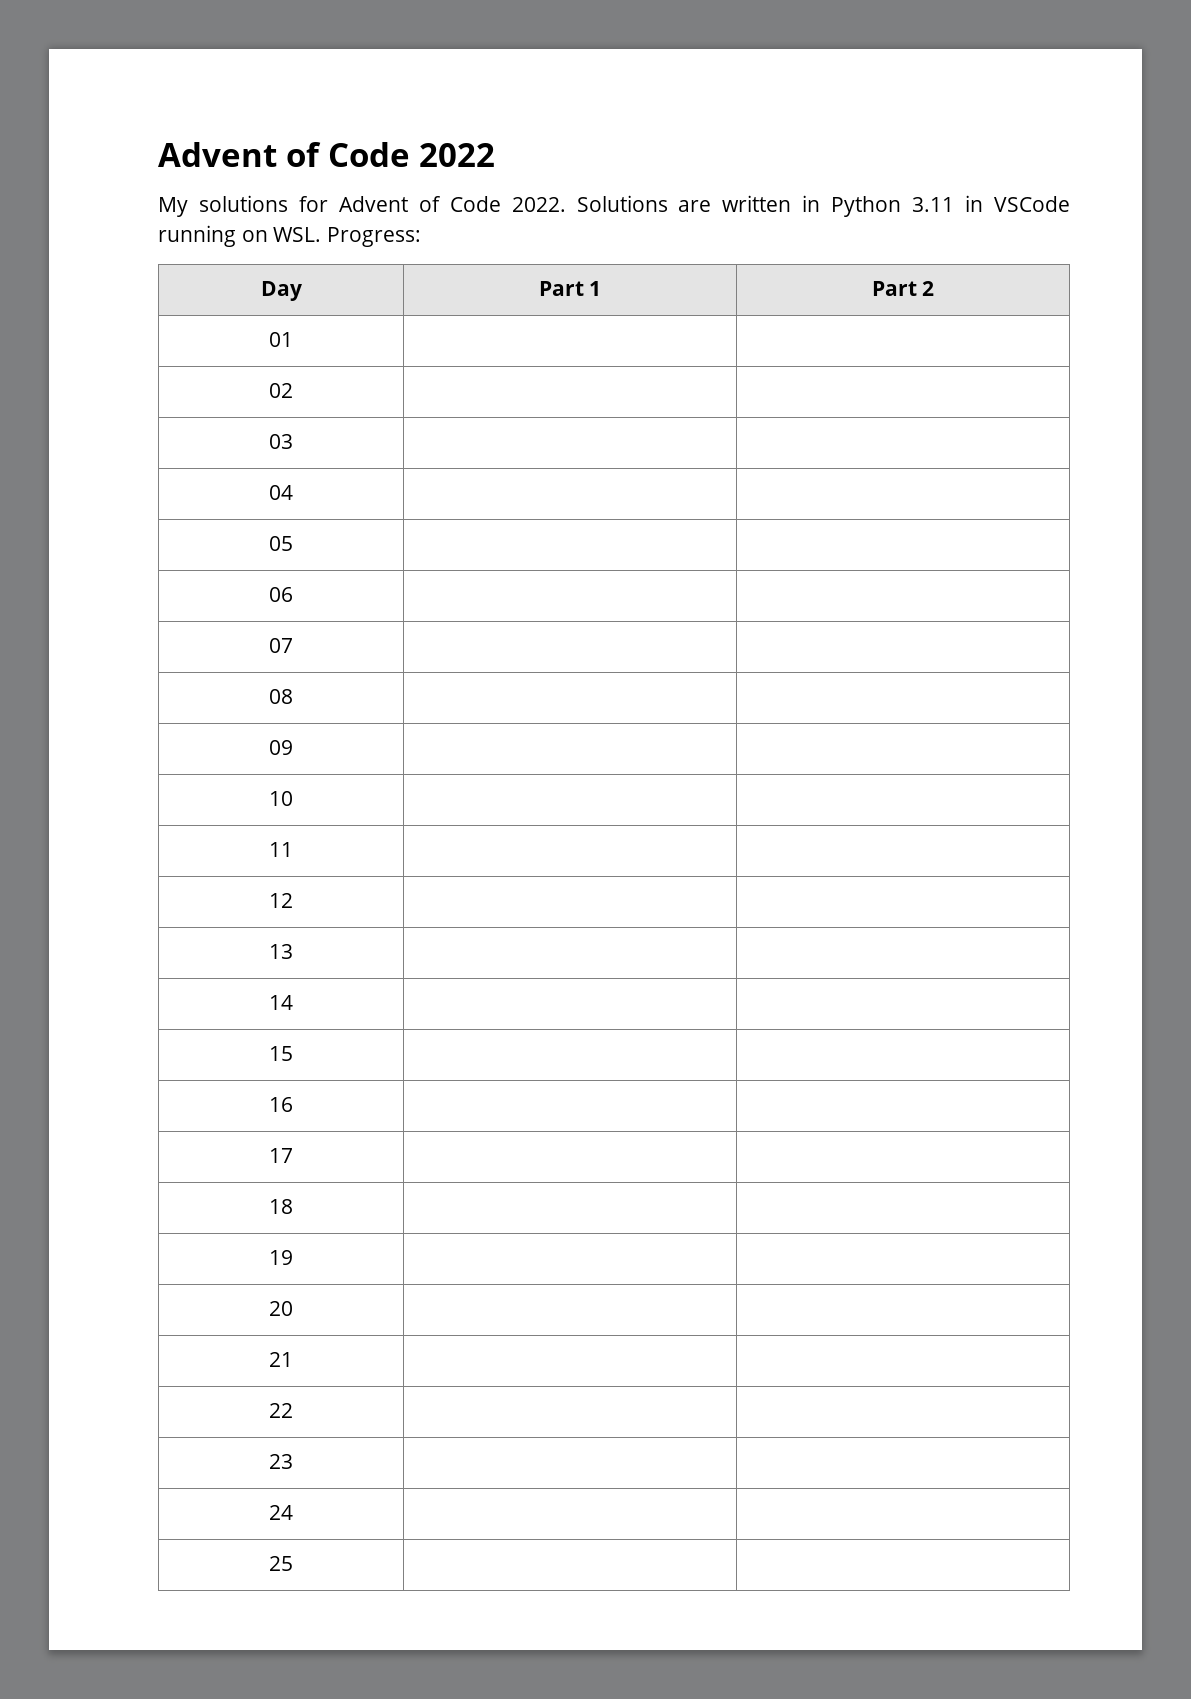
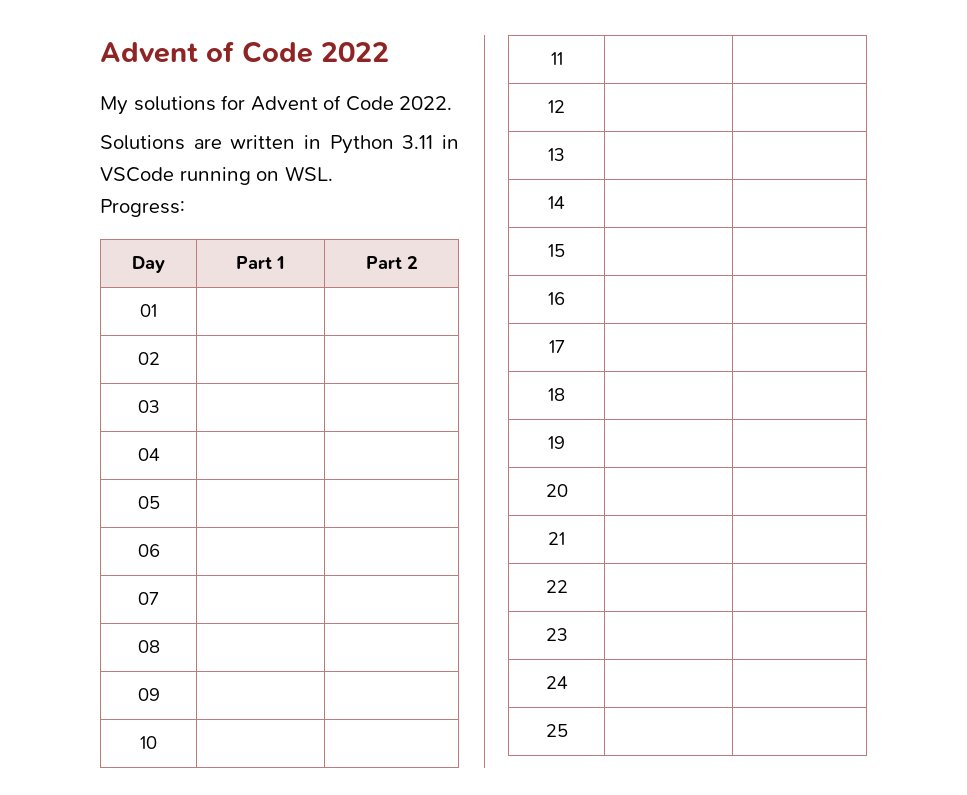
- My solutions for Advent of Code 2022. Solutions are written in Python 3.11 in VSCode running on WSL. Progress:
+ My solutions for Advent of Code 2022.
+ Solutions are written in Python 3.11 in VSCode running on WSL.
+ Progress:

